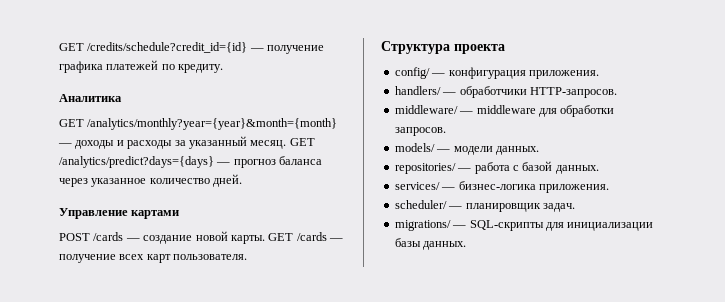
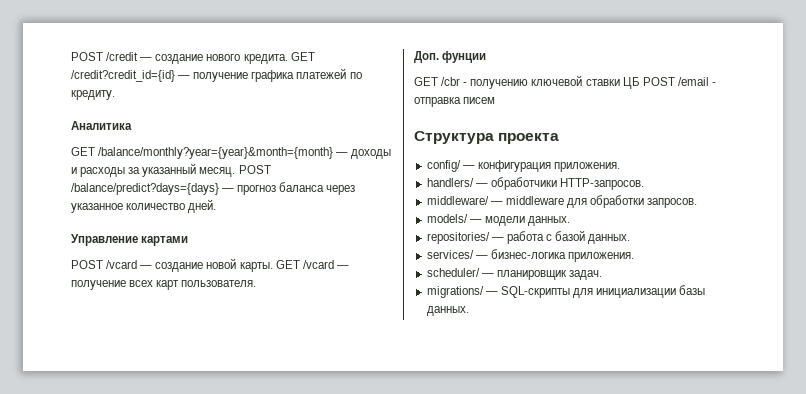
- GET /credits/schedule?credit_id={id} — получение графика платежей по кредиту.
+ POST /credit — создание нового кредита. GET /credit?credit_id={id} — получение графика платежей по кредиту.
- GET /analytics/monthly?year={year}&month={month} — доходы и расходы за указанный месяц.
+ GET /balance/monthly?year={year}&month={month} — доходы и расходы за указанный месяц.
- GET /analytics/predict?days={days} — прогноз баланса через указанное количество дней.
+ POST /balance/predict?days={days} — прогноз баланса через указанное количество дней.
- POST /cards — создание новой карты.
+ POST /vcard — создание новой карты.
- GET /cards — получение всех карт пользователя.
+ GET /vcard — получение всех карт пользователя.
+ Доп. фунции
+ GET /cbr - получению ключевой ставки ЦБ POST /email - отправка писем

